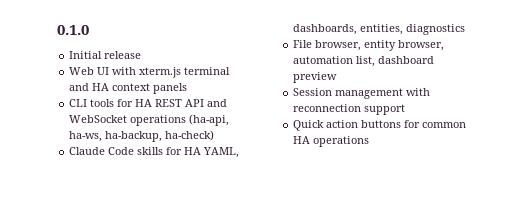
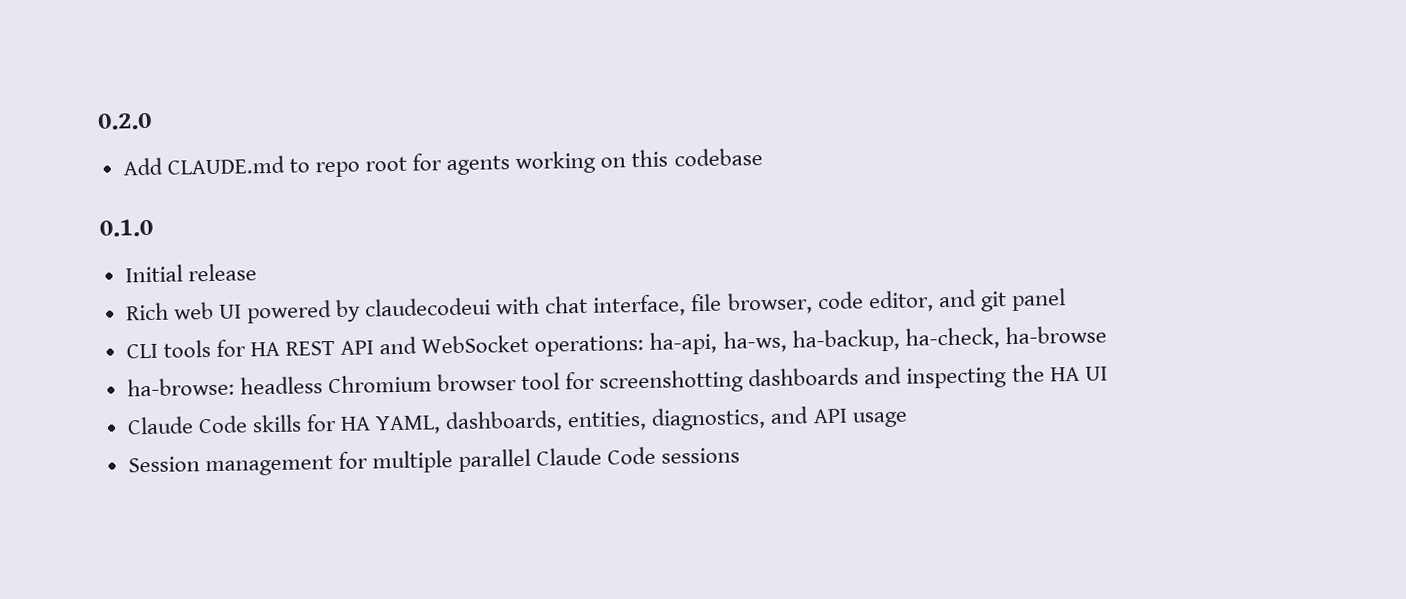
+ 0.2.0
+ Add CLAUDE.md to repo root for agents working on this codebase
  0.1.0
  Initial release
- Web UI with xterm.js terminal and HA context panels
+ Rich web UI powered by claudecodeui with chat interface, file browser, code editor, and git panel
- CLI tools for HA REST API and WebSocket operations (ha-api, ha-ws, ha-backup, ha-check)
+ CLI tools for HA REST API and WebSocket operations: ha-api, ha-ws, ha-backup, ha-check, ha-browse
+ ha-browse: headless Chromium browser tool for screenshotting dashboards and inspecting the HA UI
- Claude Code skills for HA YAML, dashboards, entities, diagnostics
- File browser, entity browser, automation list, dashboard preview
- Session management with reconnection support
- Quick action buttons for common HA operations
+ Claude Code skills for HA YAML, dashboards, entities, diagnostics, and API usage
+ Session management for multiple parallel Claude Code sessions

